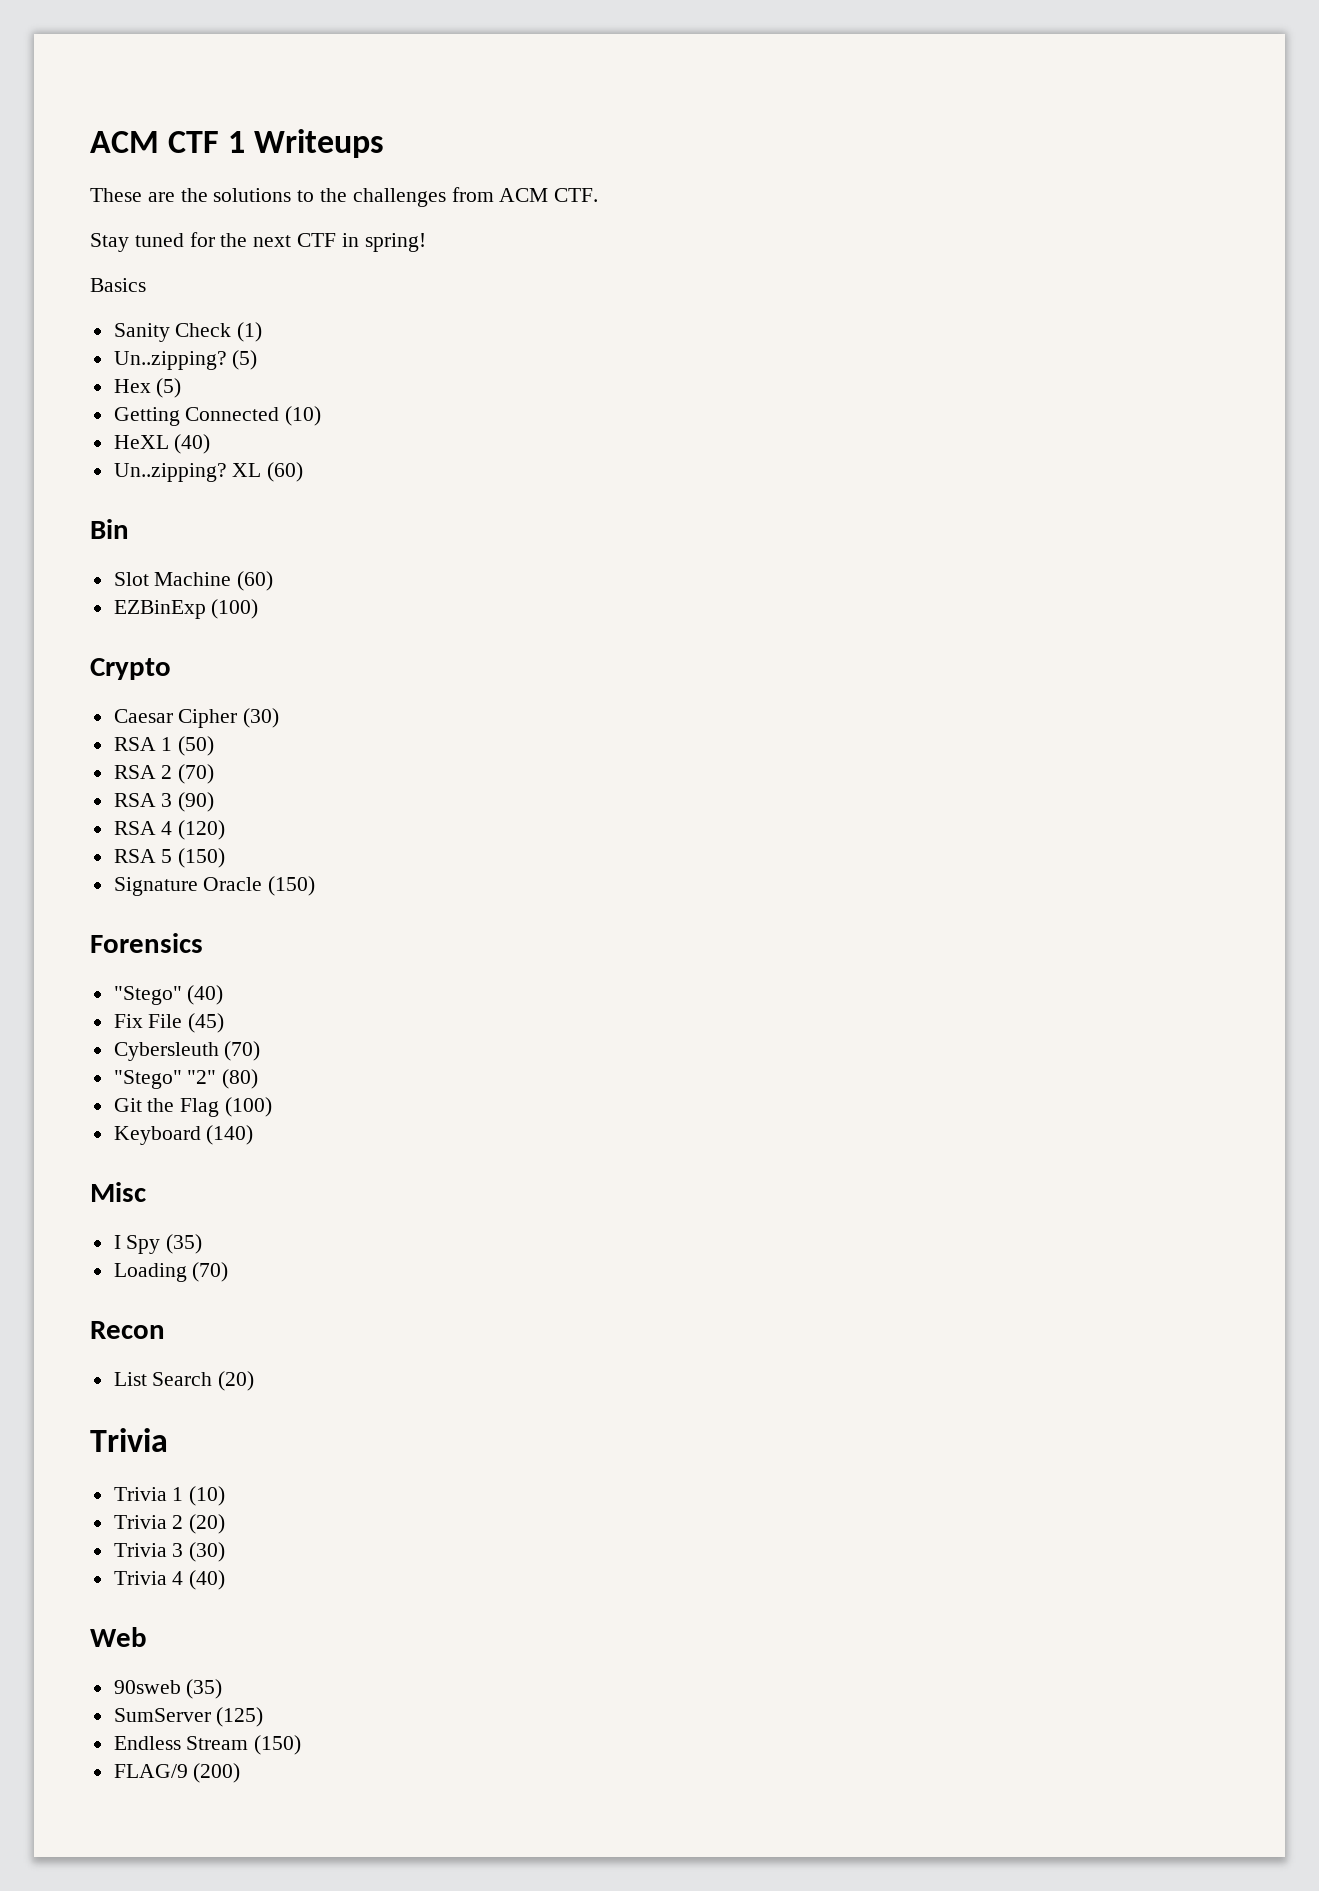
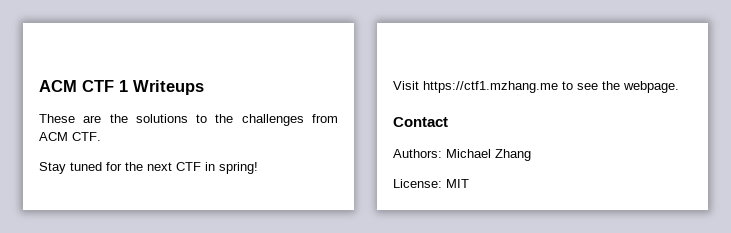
- Basics
- Sanity Check (1)
- Un..zipping? (5)
- Hex (5)
- Getting Connected (10)
- HeXL (40)
- Un..zipping? XL (60)
- Bin
- Slot Machine (60)
- EZBinExp (100)
- Crypto
- Caesar Cipher (30)
- RSA 1 (50)
- RSA 2 (70)
- RSA 3 (90)
- RSA 4 (120)
- RSA 5 (150)
- Signature Oracle (150)
- Forensics
- "Stego" (40)
- Fix File (45)
- Cybersleuth (70)
- "Stego" "2" (80)
- Git the Flag (100)
- Keyboard (140)
- Misc
- I Spy (35)
- Loading (70)
- Recon
- List Search (20)
- Trivia
- Trivia 1 (10)
- Trivia 2 (20)
- Trivia 3 (30)
- Trivia 4 (40)
- Web
- 90sweb (35)
- SumServer (125)
- Endless Stream (150)
- FLAG/9 (200)
+ Visit https://ctf1.mzhang.me to see the webpage.
+ Contact
+ Authors: Michael Zhang
+ License: MIT

